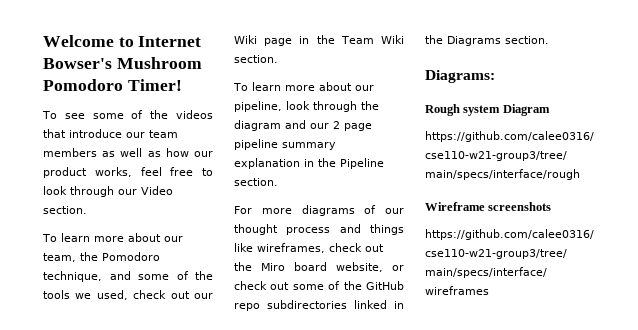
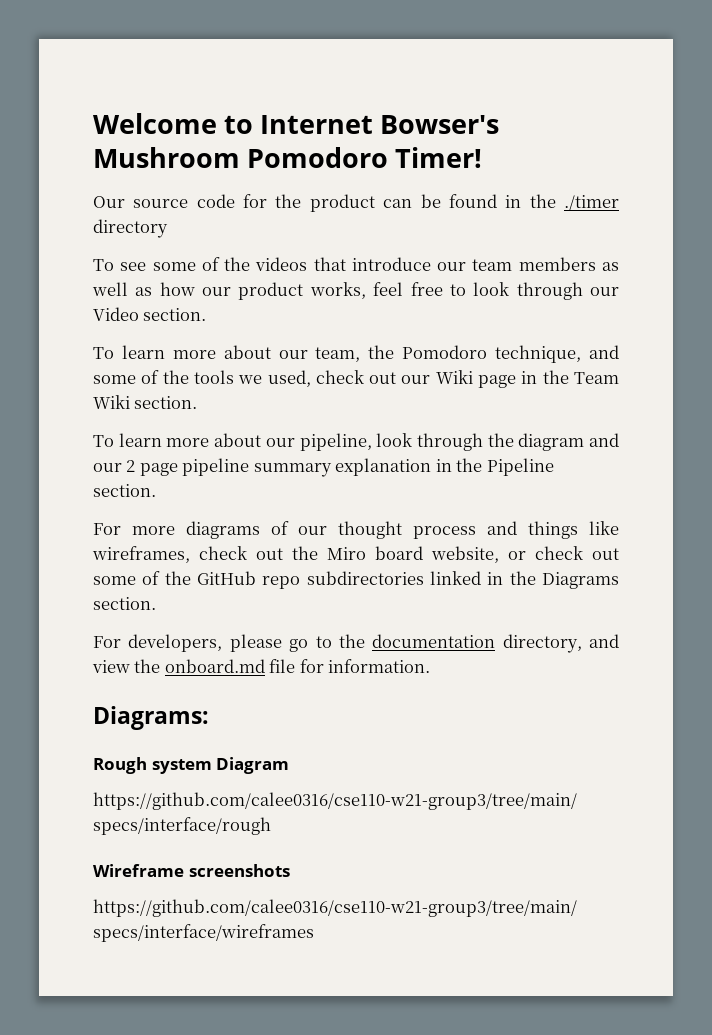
+ Our source code for the product can be found in the ./timer directory
+ For developers, please go to the documentation directory, and view the onboard.md file for information.

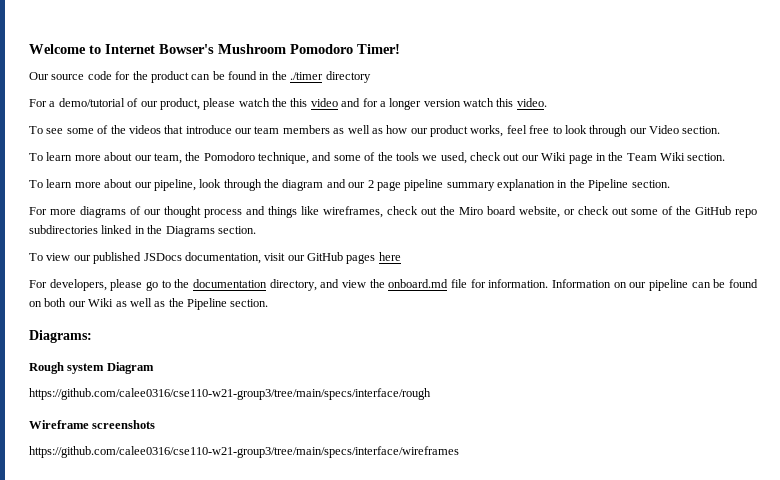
+ For a demo/tutorial of our product, please watch the this video and for a longer version watch this video.
+ To view our published JSDocs documentation, visit our GitHub pages here
+ Information on our pipeline can be found on both our Wiki as well as the Pipeline section.

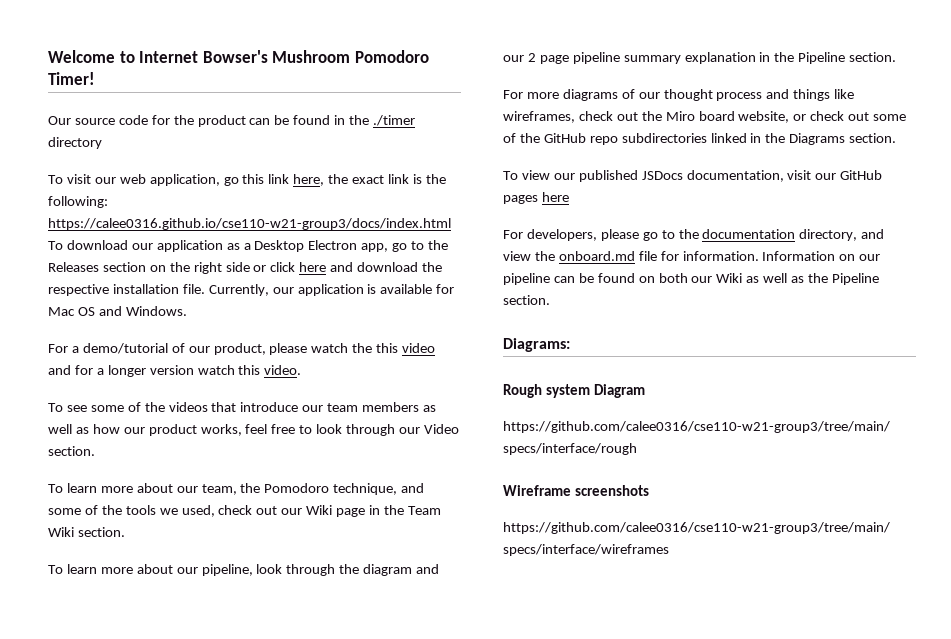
+ To visit our web application, go this link here, the exact link is the following: https://calee0316.github.io/cse110-w21-group3/docs/index.html To download our application as a Desktop Electron app, go to the Releases section on the right side or click here and download the respective installation file. Currently, our application is available for Mac OS and Windows.

